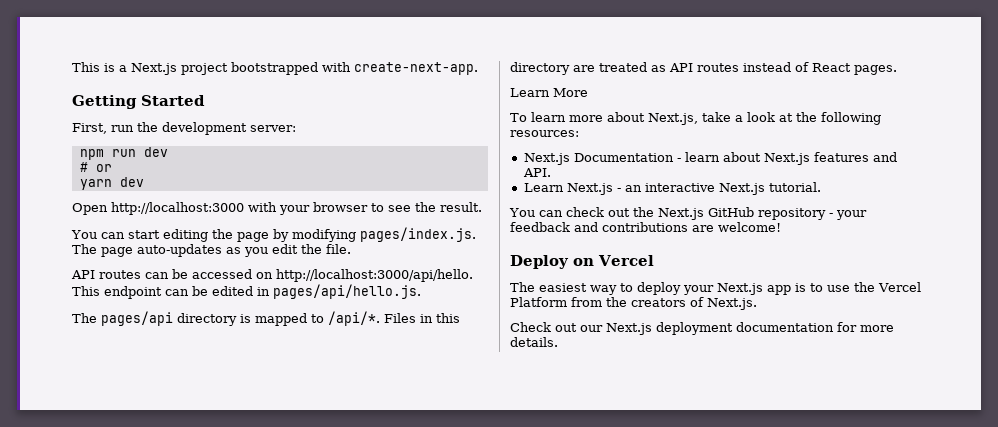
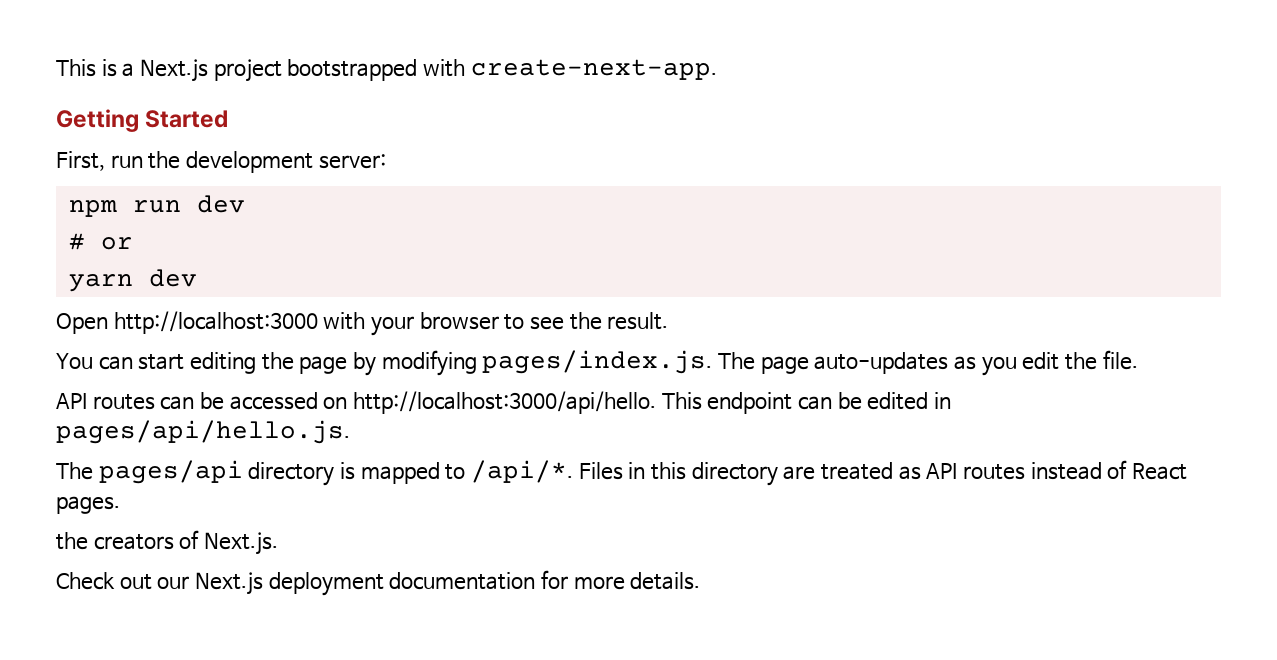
- Learn More
- To learn more about Next.js, take a look at the following resources:
- Next.js Documentation - learn about Next.js features and API.
- Learn Next.js - an interactive Next.js tutorial.
- You can check out the Next.js GitHub repository - your feedback and contributions are welcome!
- Deploy on Vercel
- The easiest way to deploy your Next.js app is to use the Vercel Platform from the creators of Next.js.
+ the creators of Next.js.

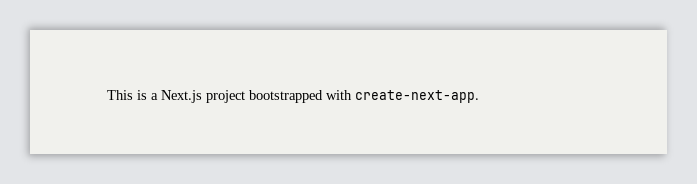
- Getting Started
- First, run the development server:
- npm run dev
- # or
- yarn dev
- Open http://localhost:3000 with your browser to see the result.
- You can start editing the page by modifying pages/index.js. The page auto-updates as you edit the file.
- API routes can be accessed on http://localhost:3000/api/hello. This endpoint can be edited in pages/api/hello.js.
- The pages/api directory is mapped to /api/*. Files in this directory are treated as API routes instead of React pages.
- the creators of Next.js.
- Check out our Next.js deployment documentation for more details.

